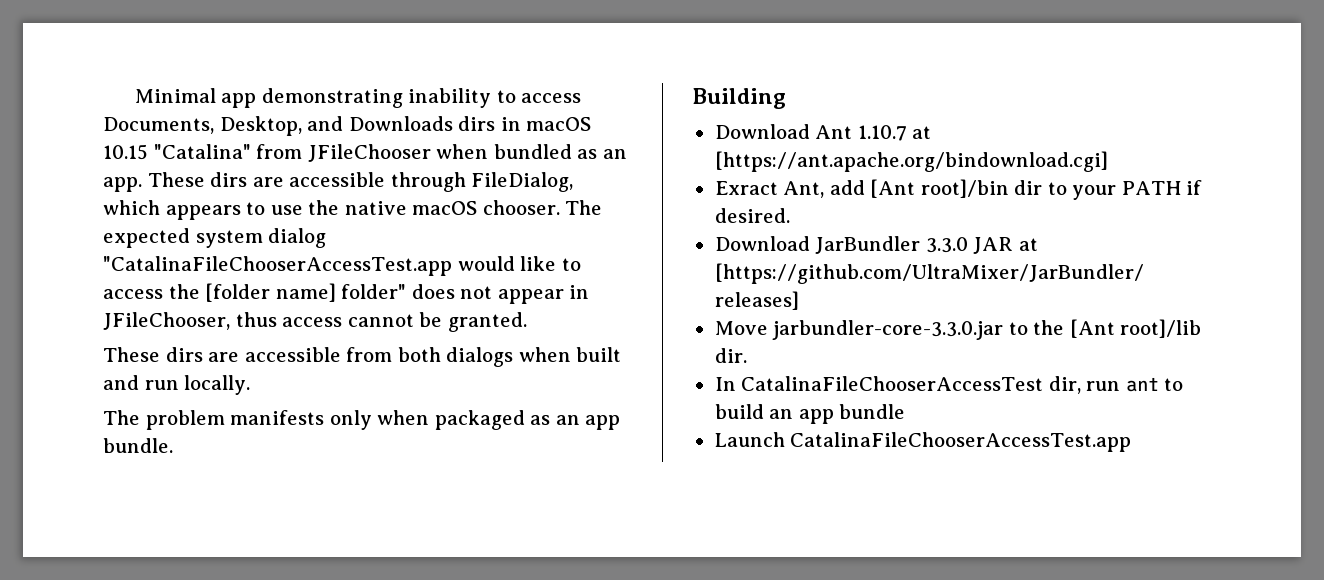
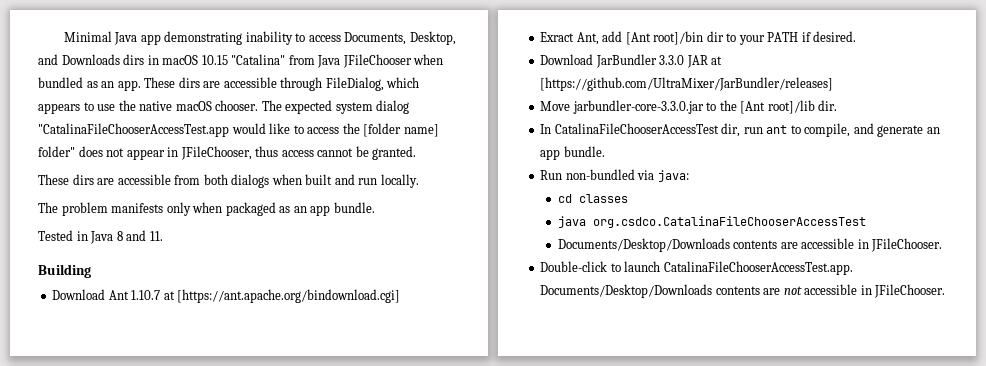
- Minimal app demonstrating inability to access Documents, Desktop, and Downloads dirs in macOS 10.15 "Catalina" from JFileChooser when bundled as an app.
+ Minimal Java app demonstrating inability to access Documents, Desktop, and Downloads dirs in macOS 10.15 "Catalina" from Java JFileChooser when bundled as an app.
+ Tested in Java 8 and 11.
- In CatalinaFileChooserAccessTest dir, run ant to build an app bundle
- Launch CatalinaFileChooserAccessTest.app
+ In CatalinaFileChooserAccessTest dir, run ant to compile, and generate an app bundle.
+ Run non-bundled via java:
+ cd classes
+ java org.csdco.CatalinaFileChooserAccessTest
+ Documents/Desktop/Downloads contents are accessible in JFileChooser.
+ Double-click to launch CatalinaFileChooserAccessTest.app. Documents/Desktop/Downloads contents are not accessible in JFileChooser.

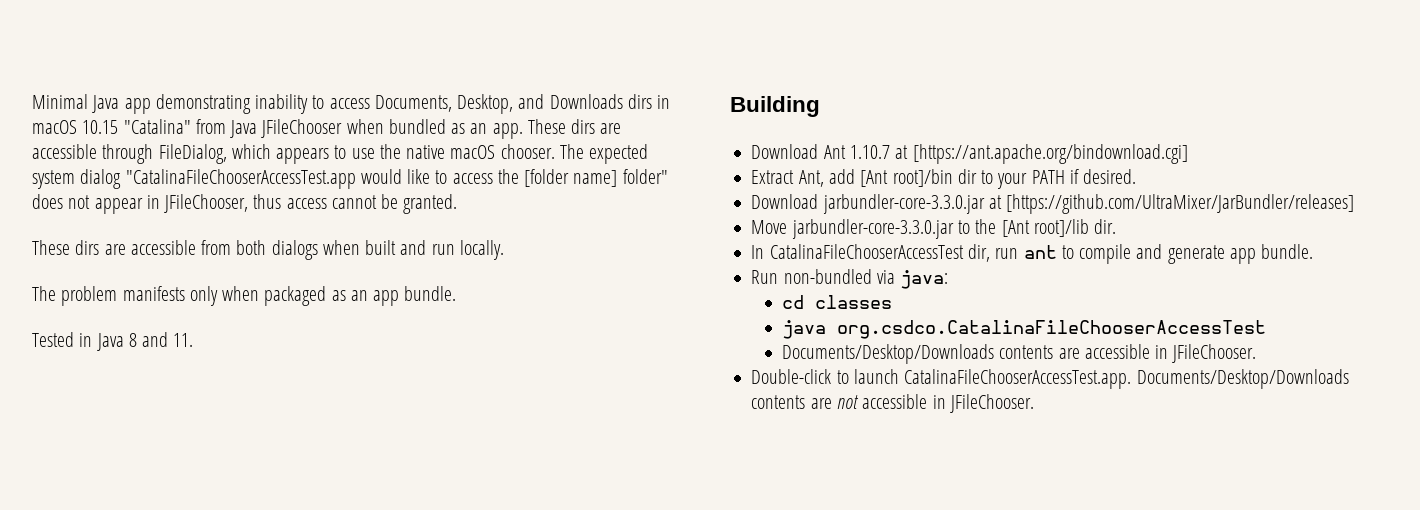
- Exract Ant, add [Ant root]/bin dir to your PATH if desired.
+ Extract Ant, add [Ant root]/bin dir to your PATH if desired.
- Download JarBundler 3.3.0 JAR at [https://github.com/UltraMixer/JarBundler/releases]
+ Download jarbundler-core-3.3.0.jar at [https://github.com/UltraMixer/JarBundler/releases]
- In CatalinaFileChooserAccessTest dir, run ant to compile, and generate an app bundle.
+ In CatalinaFileChooserAccessTest dir, run ant to compile and generate app bundle.

